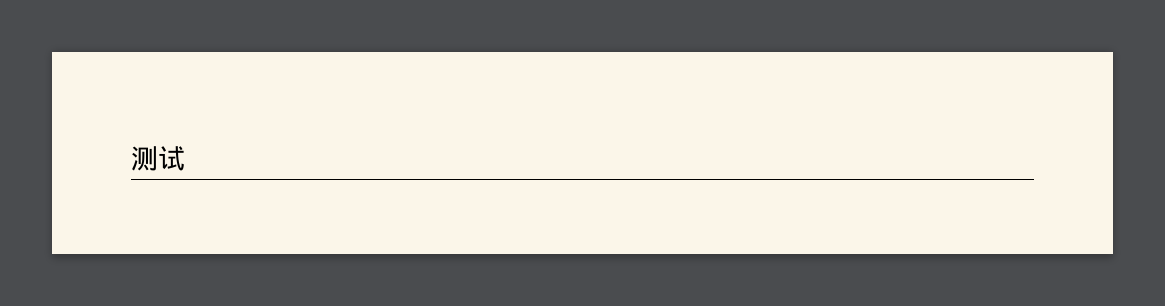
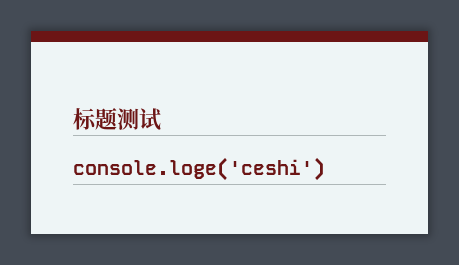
- 测试
+ 标题测试
+ console.loge('ceshi')

